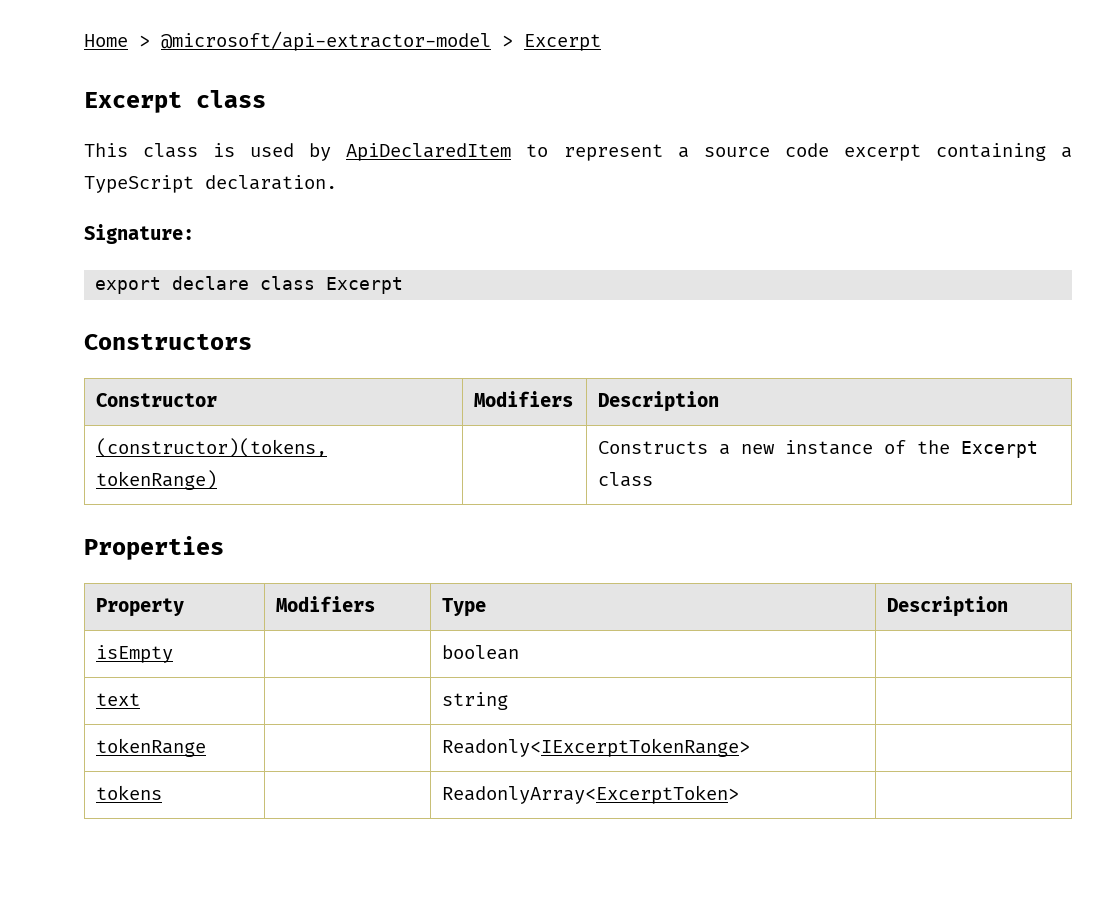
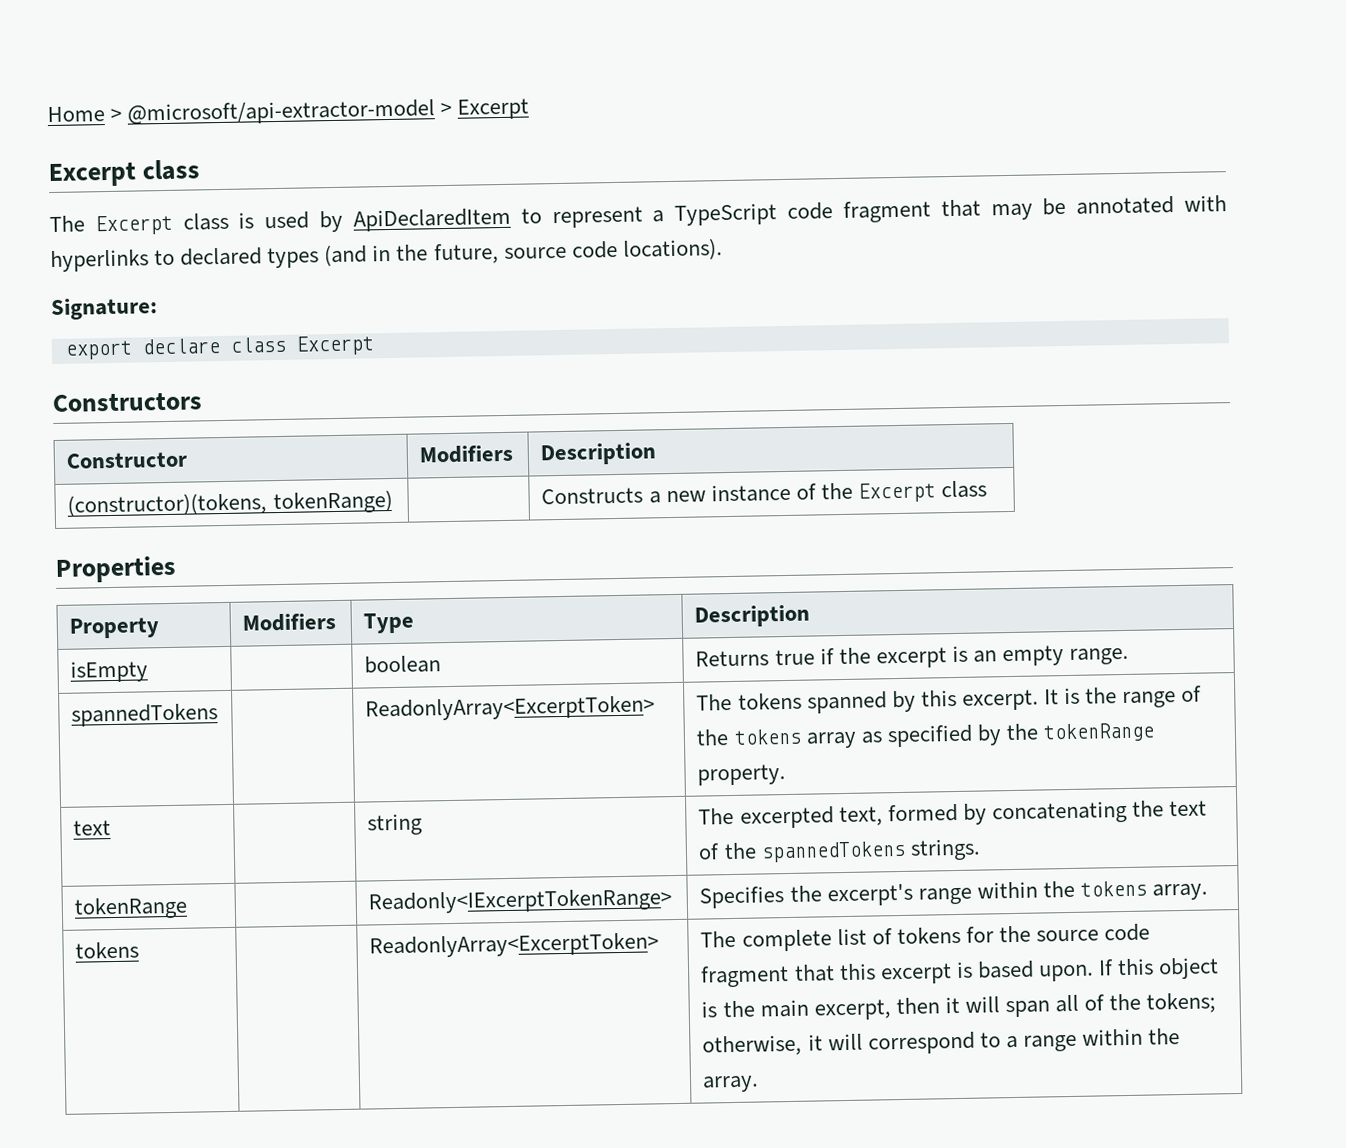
- This class is used by ApiDeclaredItem to represent a source code excerpt containing a TypeScript declaration.
+ The Excerpt class is used by ApiDeclaredItem to represent a TypeScript code fragment that may be annotated with hyperlinks to declared types (and in the future, source code locations).
- isEmpty | | boolean |
- text | | string |
- tokenRange | | Readonly<IExcerptTokenRange> |
- tokens | | ReadonlyArray<ExcerptToken> |
+ isEmpty | | boolean | Returns true if the excerpt is an empty range.
+ spannedTokens | | ReadonlyArray<ExcerptToken> | The tokens spanned by this excerpt. It is the range of the tokens array as specified by the tokenRange property.
+ text | | string | The excerpted text, formed by concatenating the text of the spannedTokens strings.
+ tokenRange | | Readonly<IExcerptTokenRange> | Specifies the excerpt's range within the tokens array.
+ tokens | | ReadonlyArray<ExcerptToken> | The complete list of tokens for the source code fragment that this excerpt is based upon. If this object is the main excerpt, then it will span all of the tokens; otherwise, it will correspond to a range within the array.

